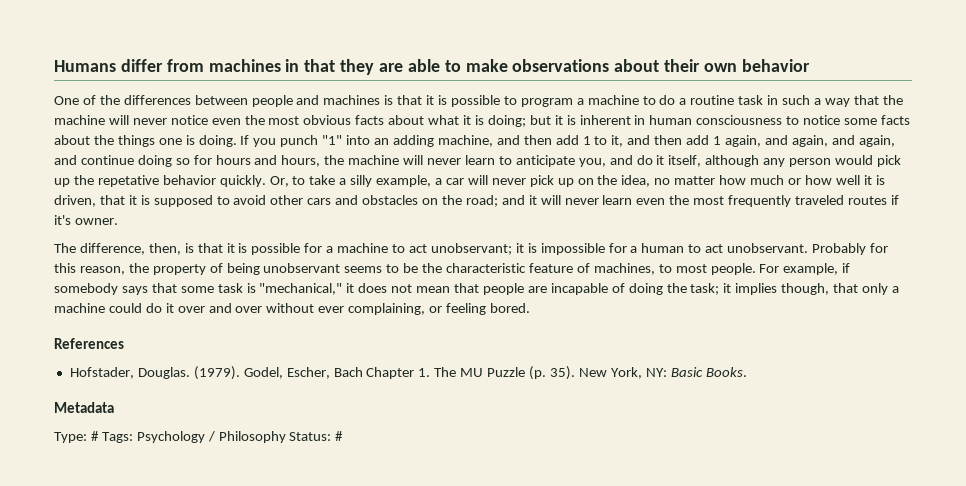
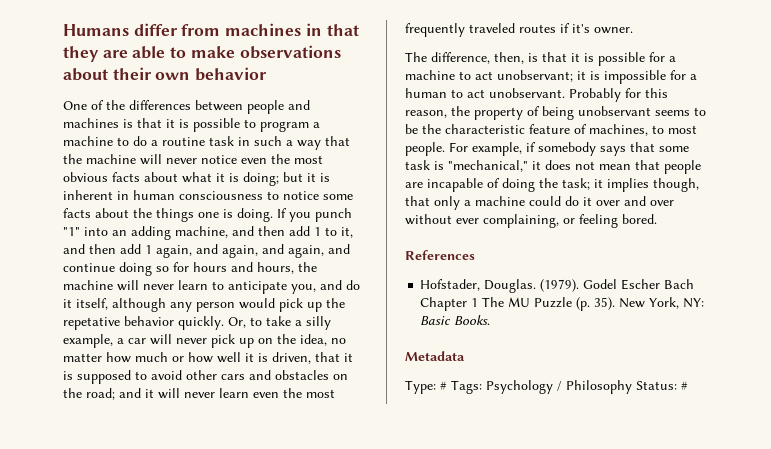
- Godel, Escher, Bach Chapter 1. The MU Puzzle (p. 35).
+ Godel Escher Bach Chapter 1 The MU Puzzle (p. 35).

